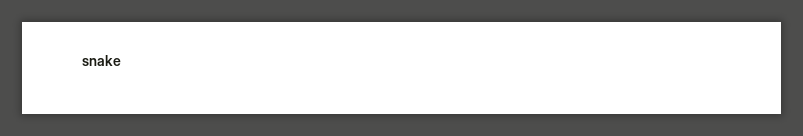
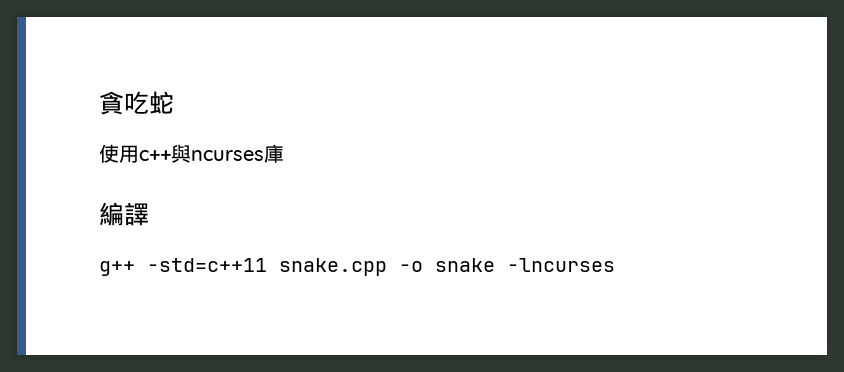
- snake
+ 貪吃蛇
+ 使用c++與ncurses庫
+ 編譯
+ g++ -std=c++11 snake.cpp -o snake -lncurses

